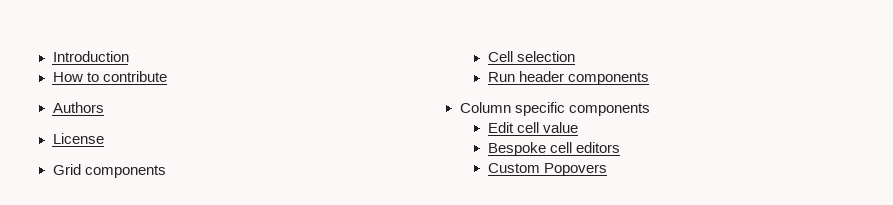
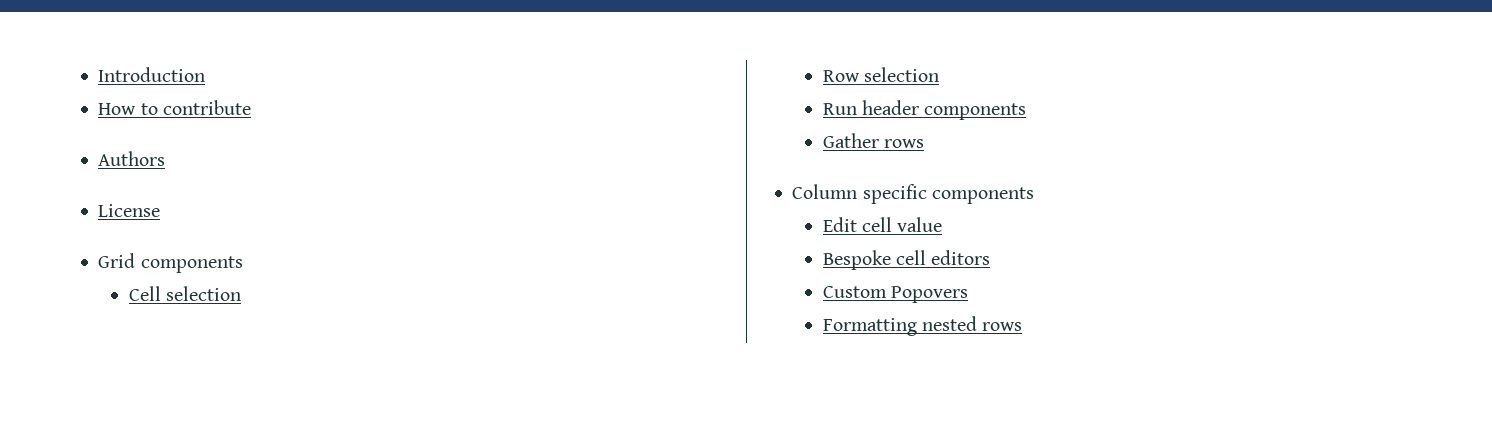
+ Row selection
+ Gather rows
+ Formatting nested rows

